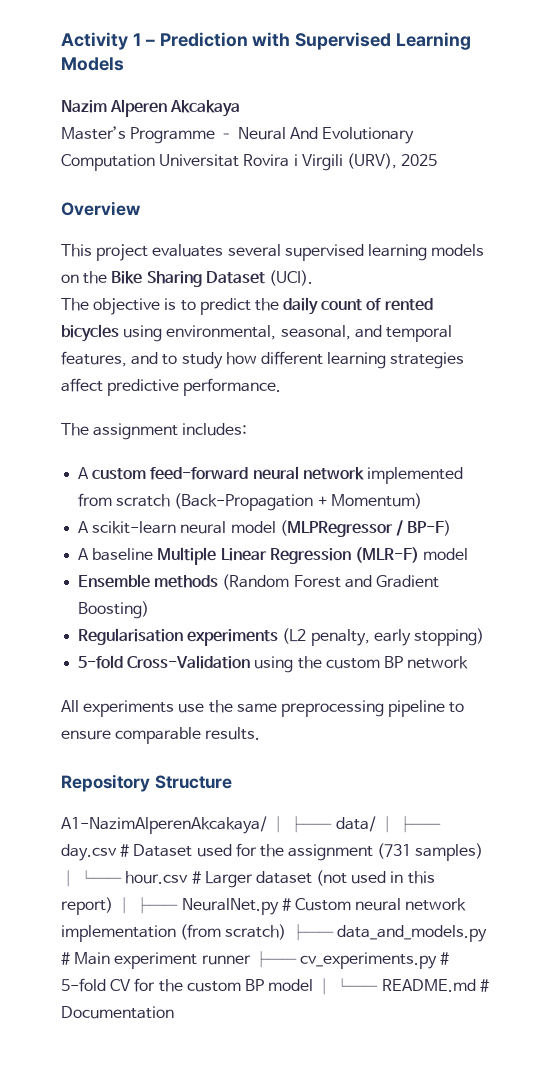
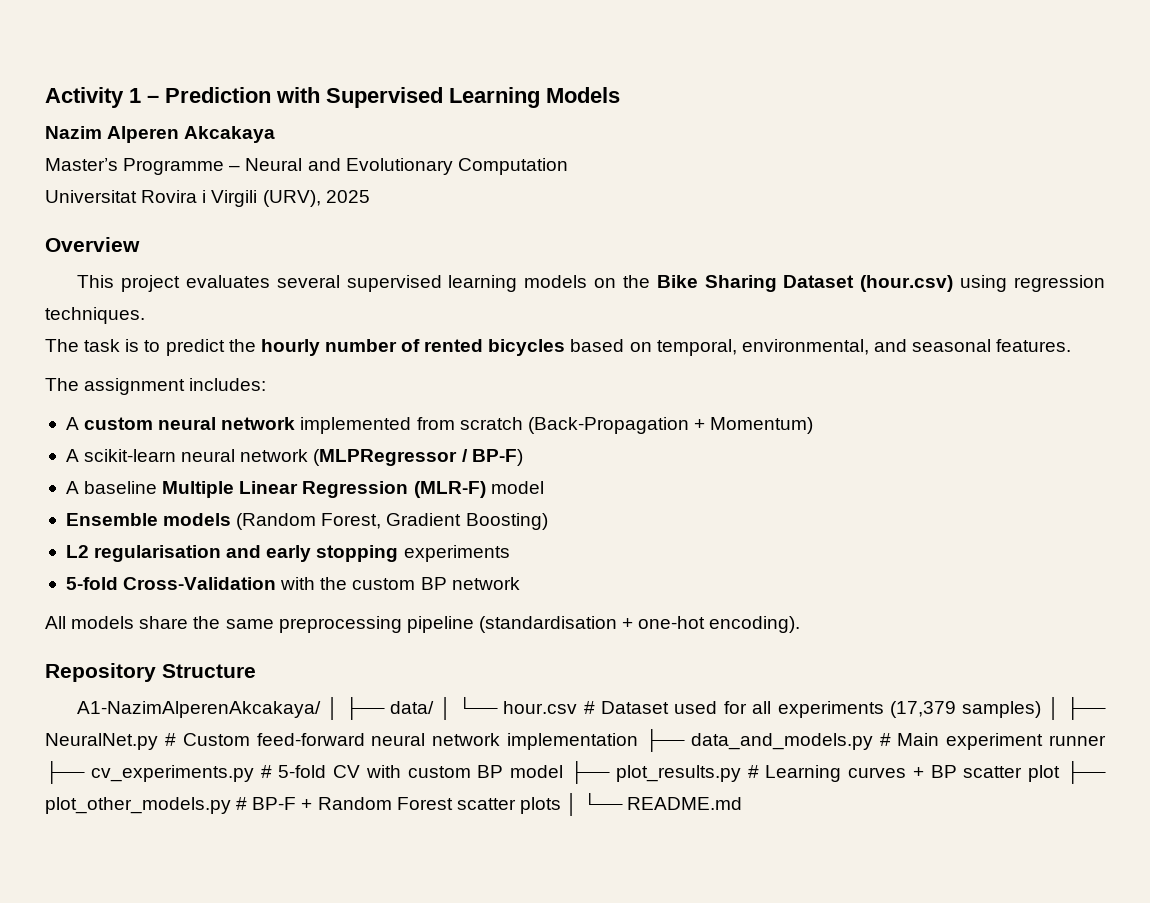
- Master’s Programme – Neural And Evolutionary Computation Universitat Rovira i Virgili (URV), 2025
+ Master’s Programme – Neural and Evolutionary Computation
+ Universitat Rovira i Virgili (URV), 2025
- This project evaluates several supervised learning models on the Bike Sharing Dataset (UCI).
- The objective is to predict the daily count of rented bicycles using environmental, seasonal, and temporal features, and to study how different learning strategies affect predictive performance.
+ This project evaluates several supervised learning models on the Bike Sharing Dataset (hour.csv) using regression techniques.
+ The task is to predict the hourly number of rented bicycles based on temporal, environmental, and seasonal features.
- A custom feed-forward neural network implemented from scratch (Back-Propagation + Momentum)
+ A custom neural network implemented from scratch (Back-Propagation + Momentum)
- A scikit-learn neural model (MLPRegressor / BP-F)
+ A scikit-learn neural network (MLPRegressor / BP-F)
- Ensemble methods (Random Forest and Gradient Boosting)
- Regularisation experiments (L2 penalty, early stopping)
+ Ensemble models (Random Forest, Gradient Boosting)
+ L2 regularisation and early stopping experiments
- 5-fold Cross-Validation using the custom BP network
+ 5-fold Cross-Validation with the custom BP network
- All experiments use the same preprocessing pipeline to ensure comparable results.
+ All models share the same preprocessing pipeline (standardisation + one-hot encoding).
- A1-NazimAlperenAkcakaya/ │ ├── data/ │ ├── day.csv # Dataset used for the assignment (731 samples) │ └── hour.csv # Larger dataset (not used in this report) │ ├── NeuralNet.py # Custom neural network implementation (from scratch) ├── data_and_models.py # Main experiment runner ├── cv_experiments.py # 5-fold CV for the custom BP model │ └── README.md # Documentation
+ A1-NazimAlperenAkcakaya/ │ ├── data/ │ └── hour.csv # Dataset used for all experiments (17,379 samples) │ ├── NeuralNet.py # Custom feed-forward neural network implementation ├── data_and_models.py # Main experiment runner ├── cv_experiments.py # 5-fold CV with custom BP model ├── plot_results.py # Learning curves + BP scatter plot ├── plot_other_models.py # BP-F + Random Forest scatter plots │ └── README.md

